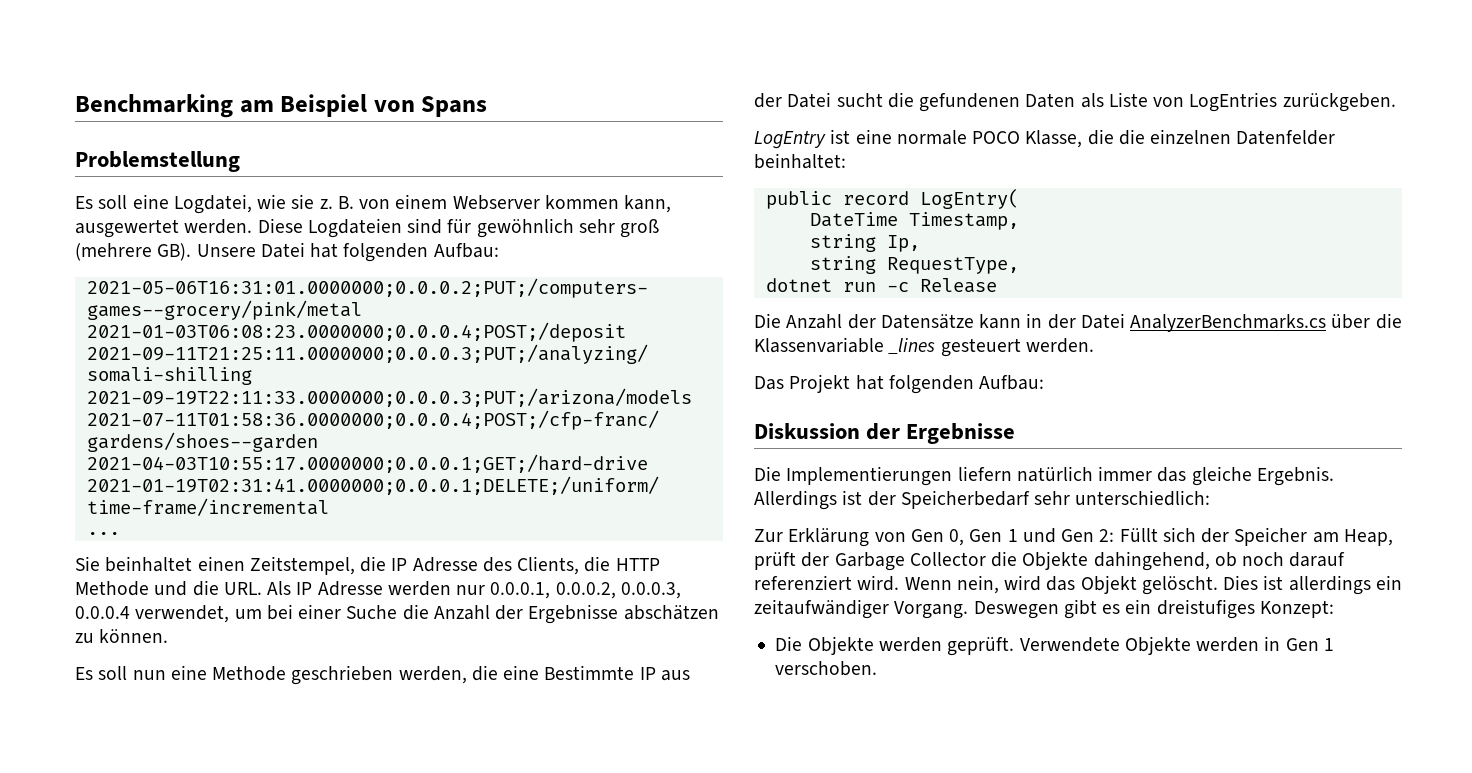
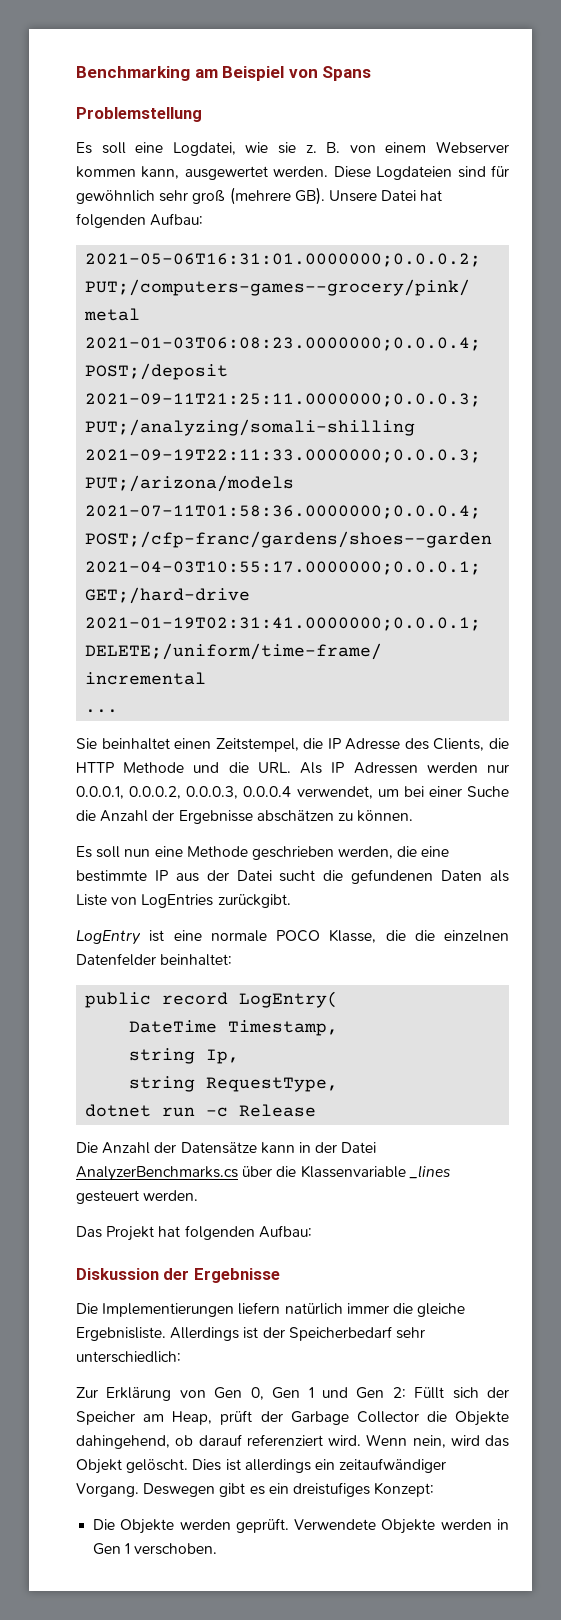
- Sie beinhaltet einen Zeitstempel, die IP Adresse des Clients, die HTTP Methode und die URL. Als IP Adresse werden nur 0.0.0.1, 0.0.0.2, 0.0.0.3, 0.0.0.4 verwendet, um bei einer Suche die Anzahl der Ergebnisse abschätzen zu können.
+ Sie beinhaltet einen Zeitstempel, die IP Adresse des Clients, die HTTP Methode und die URL. Als IP Adressen werden nur 0.0.0.1, 0.0.0.2, 0.0.0.3, 0.0.0.4 verwendet, um bei einer Suche die Anzahl der Ergebnisse abschätzen zu können.
- Es soll nun eine Methode geschrieben werden, die eine Bestimmte IP aus der Datei sucht die gefundenen Daten als Liste von LogEntries zurückgeben.
+ Es soll nun eine Methode geschrieben werden, die eine bestimmte IP aus der Datei sucht die gefundenen Daten als Liste von LogEntries zurückgibt.
- Die Implementierungen liefern natürlich immer das gleiche Ergebnis.
+ Die Implementierungen liefern natürlich immer die gleiche Ergebnisliste.
- Zur Erklärung von Gen 0, Gen 1 und Gen 2: Füllt sich der Speicher am Heap, prüft der Garbage Collector die Objekte dahingehend, ob noch darauf referenziert wird.
+ Zur Erklärung von Gen 0, Gen 1 und Gen 2: Füllt sich der Speicher am Heap, prüft der Garbage Collector die Objekte dahingehend, ob darauf referenziert wird.

